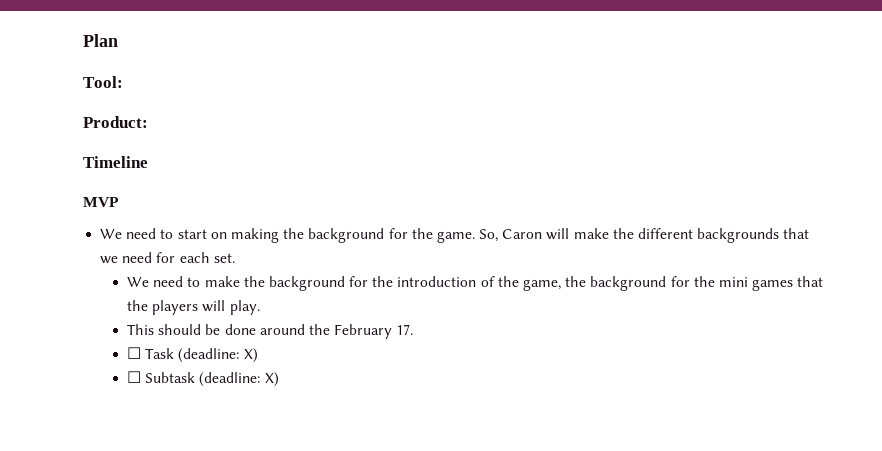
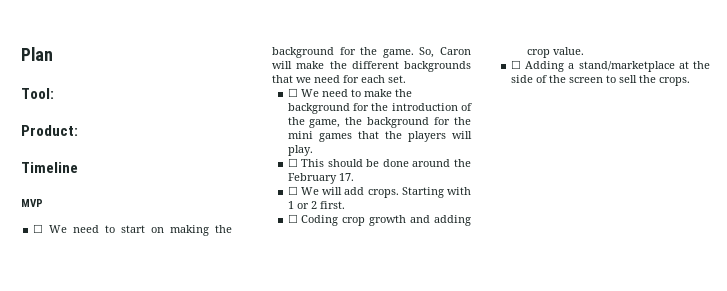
- We need to start on making the background for the game.
+ ☐ We need to start on making the background for the game.
- We need to make the background for the introduction of the game, the background for the mini games that the players will play.
+ ☐ We need to make the background for the introduction of the game, the background for the mini games that the players will play.
- This should be done around the February 17.
+ ☐ This should be done around the February 17.
- ☐ Task (deadline: X)
- ☐ Subtask (deadline: X)
+ ☐ We will add crops. Starting with 1 or 2 first.
+ ☐ Coding crop growth and adding crop value.
+ ☐ Adding a stand/marketplace at the side of the screen to sell the crops.

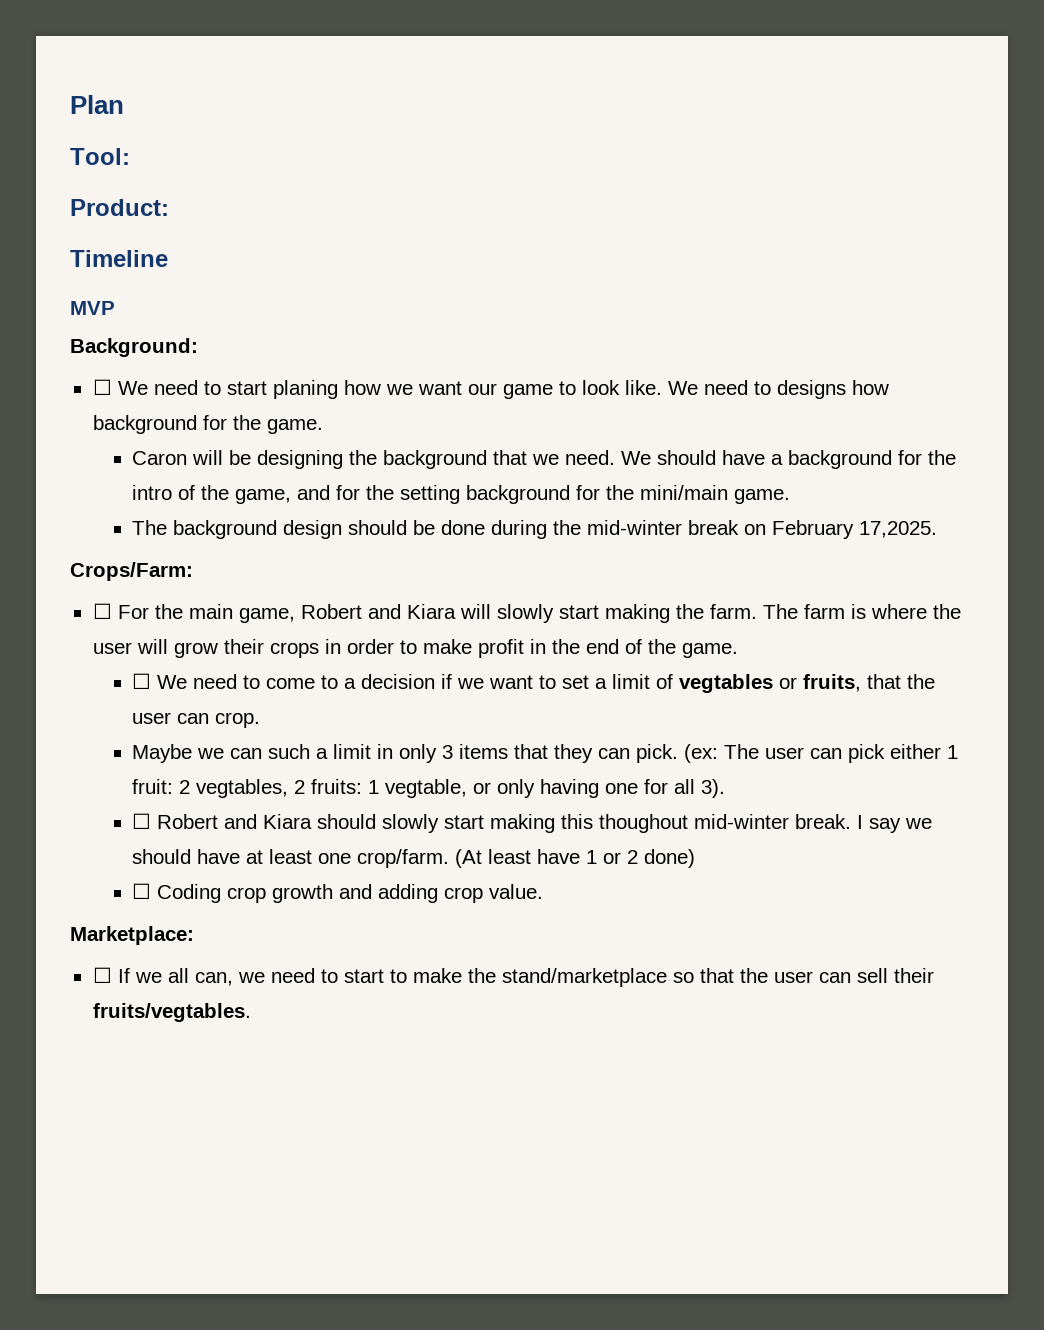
+ Background:
- ☐ We need to start on making the background for the game. So, Caron will make the different backgrounds that we need for each set.
- ☐ We need to make the background for the introduction of the game, the background for the mini games that the players will play.
- ☐ This should be done around the February 17.
- ☐ We will add crops. Starting with 1 or 2 first.
+ ☐ We need to start planing how we want our game to look like. We need to designs how background for the game.
+ Caron will be designing the background that we need. We should have a background for the intro of the game, and for the setting background for the mini/main game.
+ The background design should be done during the mid-winter break on February 17,2025.
+ Crops/Farm:
+ ☐ For the main game, Robert and Kiara will slowly start making the farm. The farm is where the user will grow their crops in order to make profit in the end of the game.
+ ☐ We need to come to a decision if we want to set a limit of vegtables or fruits, that the user can crop.
+ Maybe we can such a limit in only 3 items that they can pick. (ex: The user can pick either 1 fruit: 2 vegtables, 2 fruits: 1 vegtable, or only having one for all 3).
+ ☐ Robert and Kiara should slowly start making this thoughout mid-winter break. I say we should have at least one crop/farm. (At least have 1 or 2 done)
- ☐ Adding a stand/marketplace at the side of the screen to sell the crops.
+ Marketplace:
+ ☐ If we all can, we need to start to make the stand/marketplace so that the user can sell their fruits/vegtables.

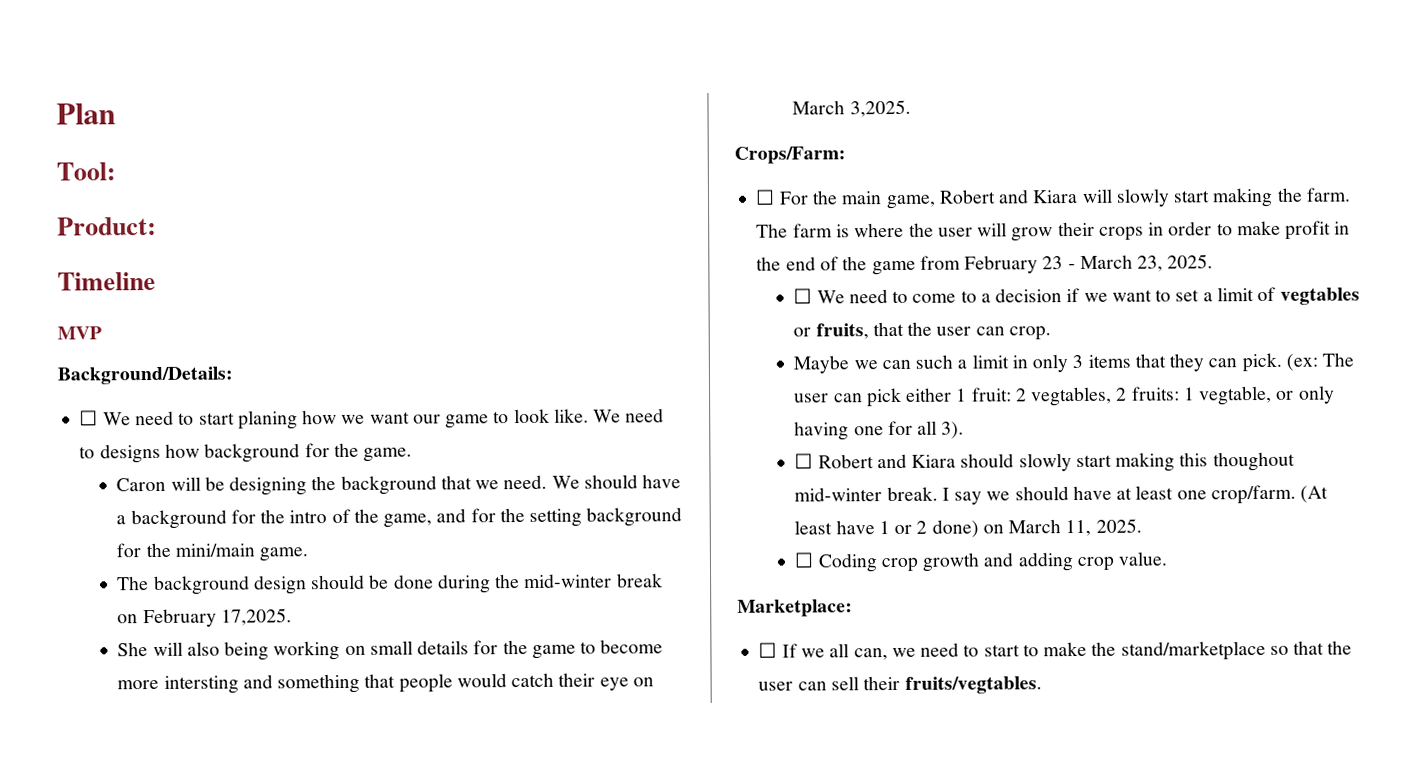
- Background:
+ Background/Details:
+ She will also being working on small details for the game to become more intersting and something that people would catch their eye on March 3,2025.
- The farm is where the user will grow their crops in order to make profit in the end of the game.
+ The farm is where the user will grow their crops in order to make profit in the end of the game from February 23 - March 23, 2025.
- (At least have 1 or 2 done)
+ (At least have 1 or 2 done) on March 11, 2025.

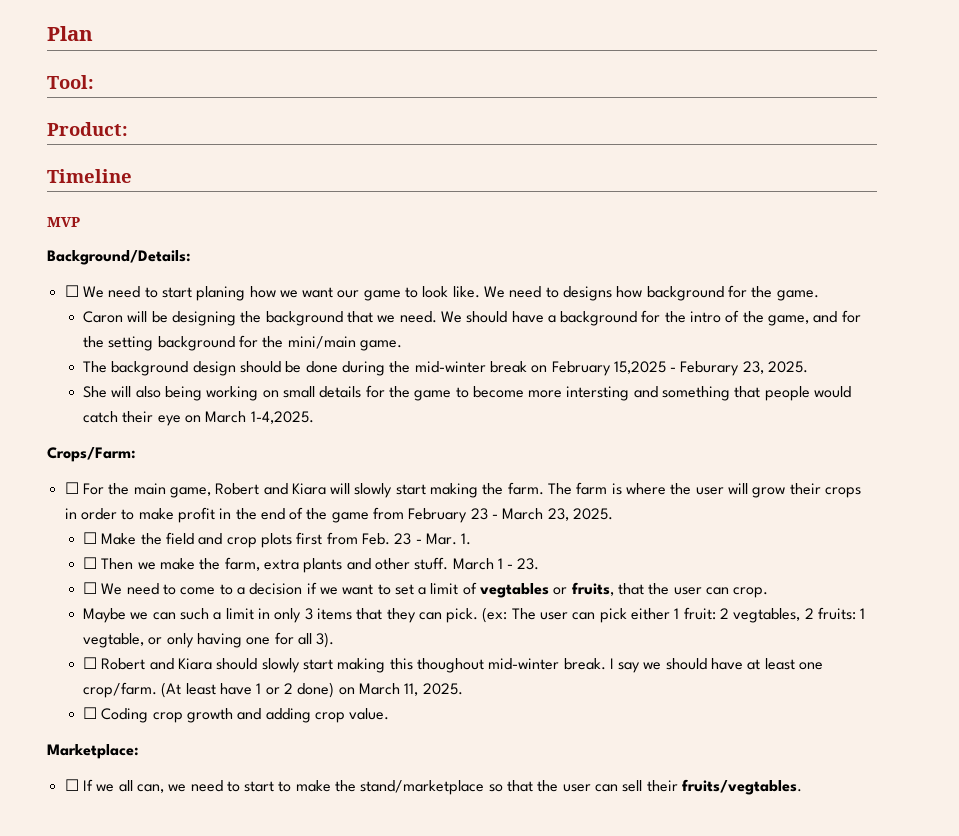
- The background design should be done during the mid-winter break on February 17,2025.
+ The background design should be done during the mid-winter break on February 15,2025 - Feburary 23, 2025.
- She will also being working on small details for the game to become more intersting and something that people would catch their eye on March 3,2025.
+ She will also being working on small details for the game to become more intersting and something that people would catch their eye on March 1-4,2025.
+ ☐ Make the field and crop plots first from Feb. 23 - Mar. 1.
+ ☐ Then we make the farm, extra plants and other stuff. March 1 - 23.

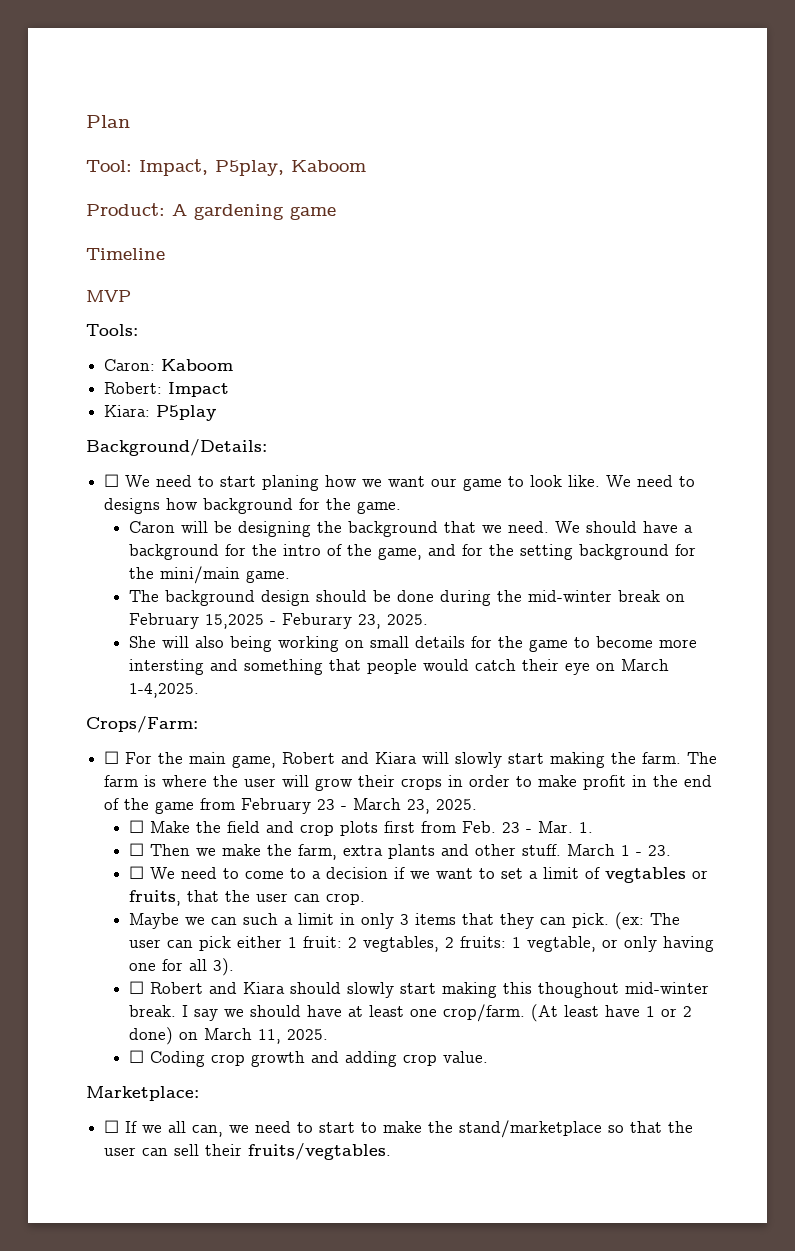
- Tool:
- Product:
+ Tool: Impact, P5play, Kaboom
+ Product: A gardening game
  Timeline
  MVP
+ Tools:
+ Caron: Kaboom
+ Robert: Impact
+ Kiara: P5play

